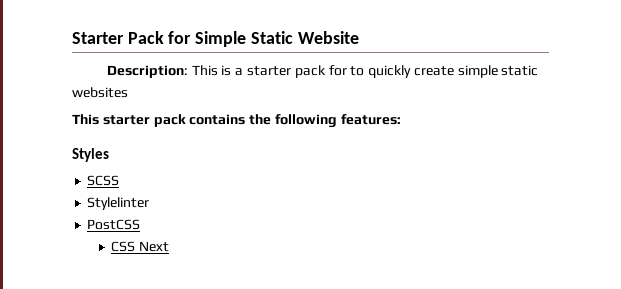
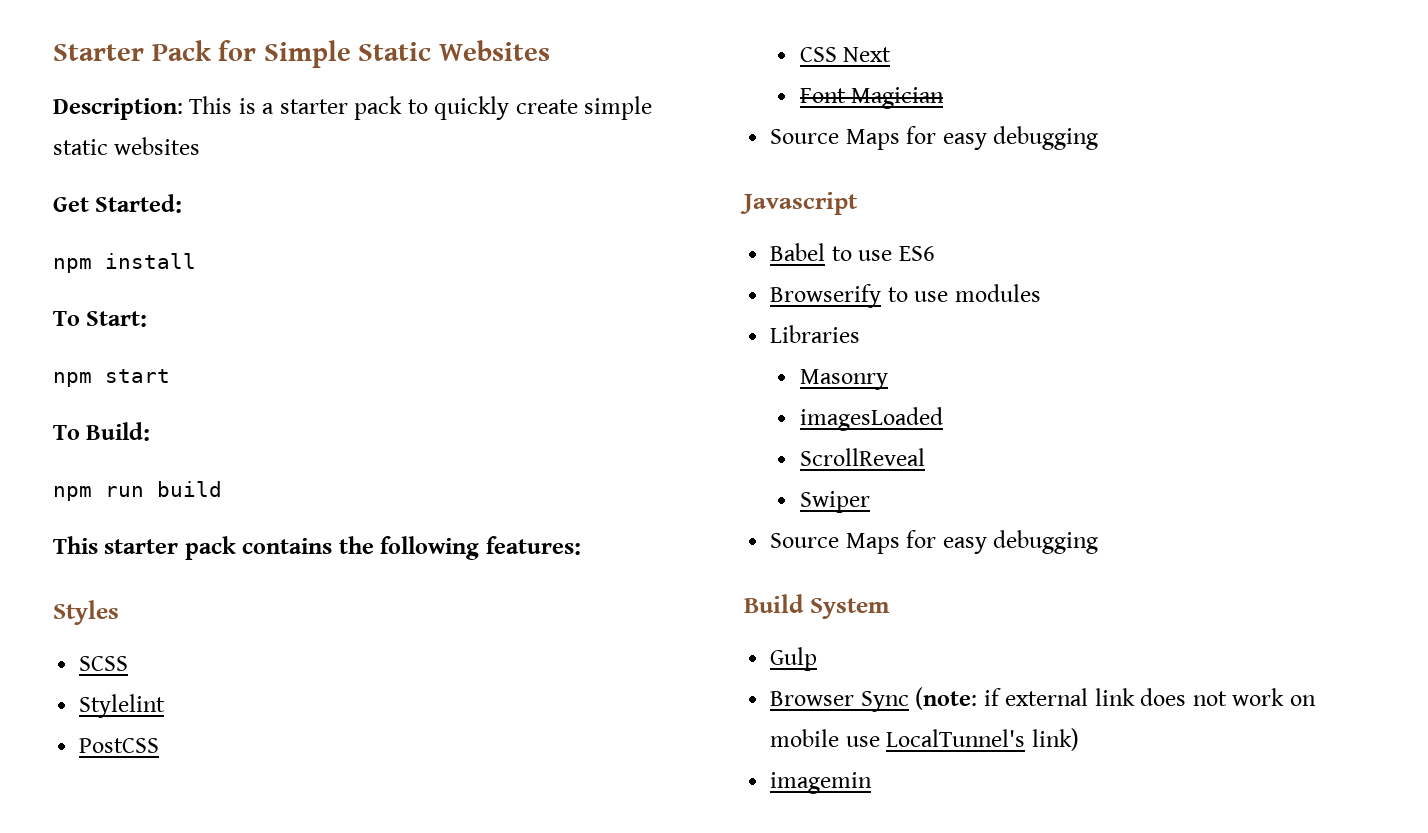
- Starter Pack for Simple Static Website
+ Starter Pack for Simple Static Websites
- Description: This is a starter pack for to quickly create simple static websites
+ Description: This is a starter pack to quickly create simple static websites
+ Get Started:
+ npm install
+ To Start:
+ npm start
+ To Build:
+ npm run build
- Stylelinter
+ Stylelint
+ Font Magician
+ Source Maps for easy debugging
+ Javascript
+ Babel to use ES6
+ Browserify to use modules
+ Libraries
+ Masonry
+ imagesLoaded
+ ScrollReveal
+ Swiper
+ Source Maps for easy debugging
+ Build System
+ Gulp
+ Browser Sync (note: if external link does not work on mobile use LocalTunnel's link)
+ imagemin

